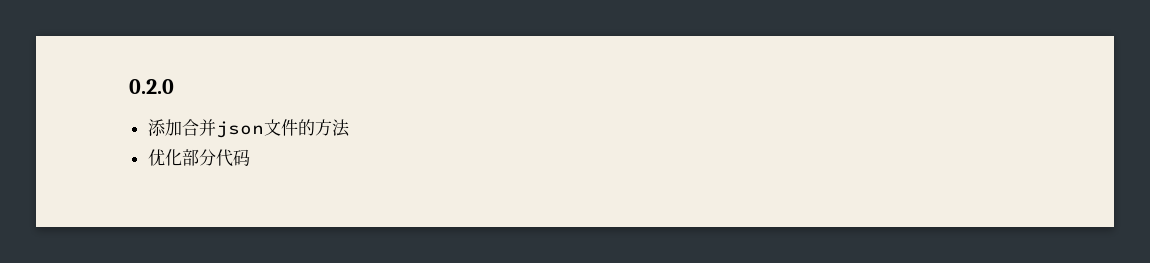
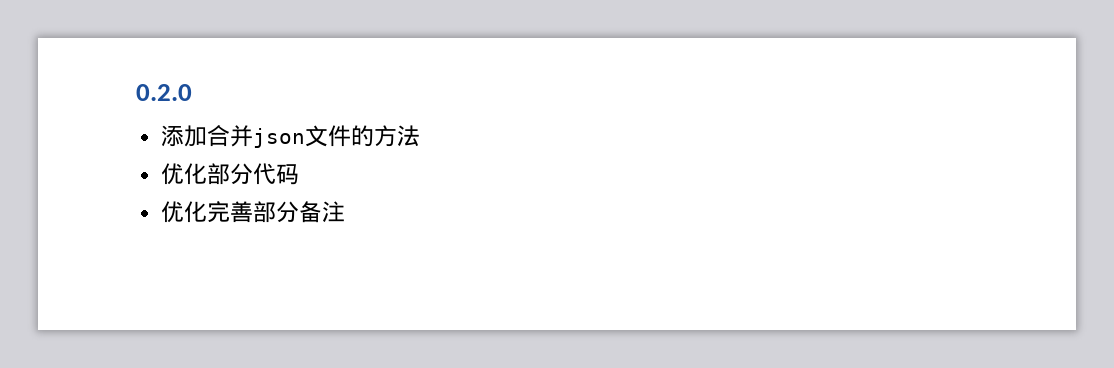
+ 优化完善部分备注

